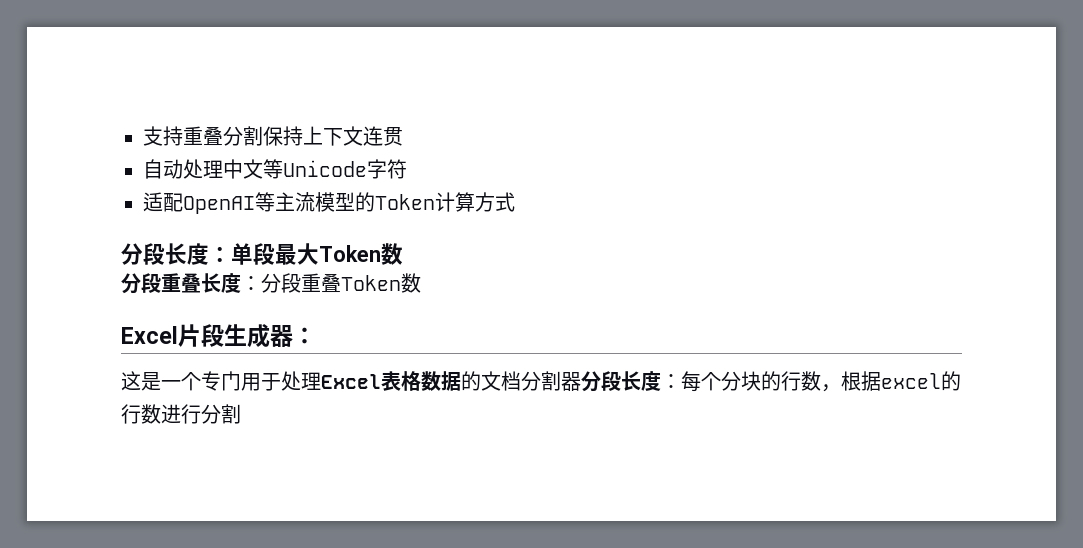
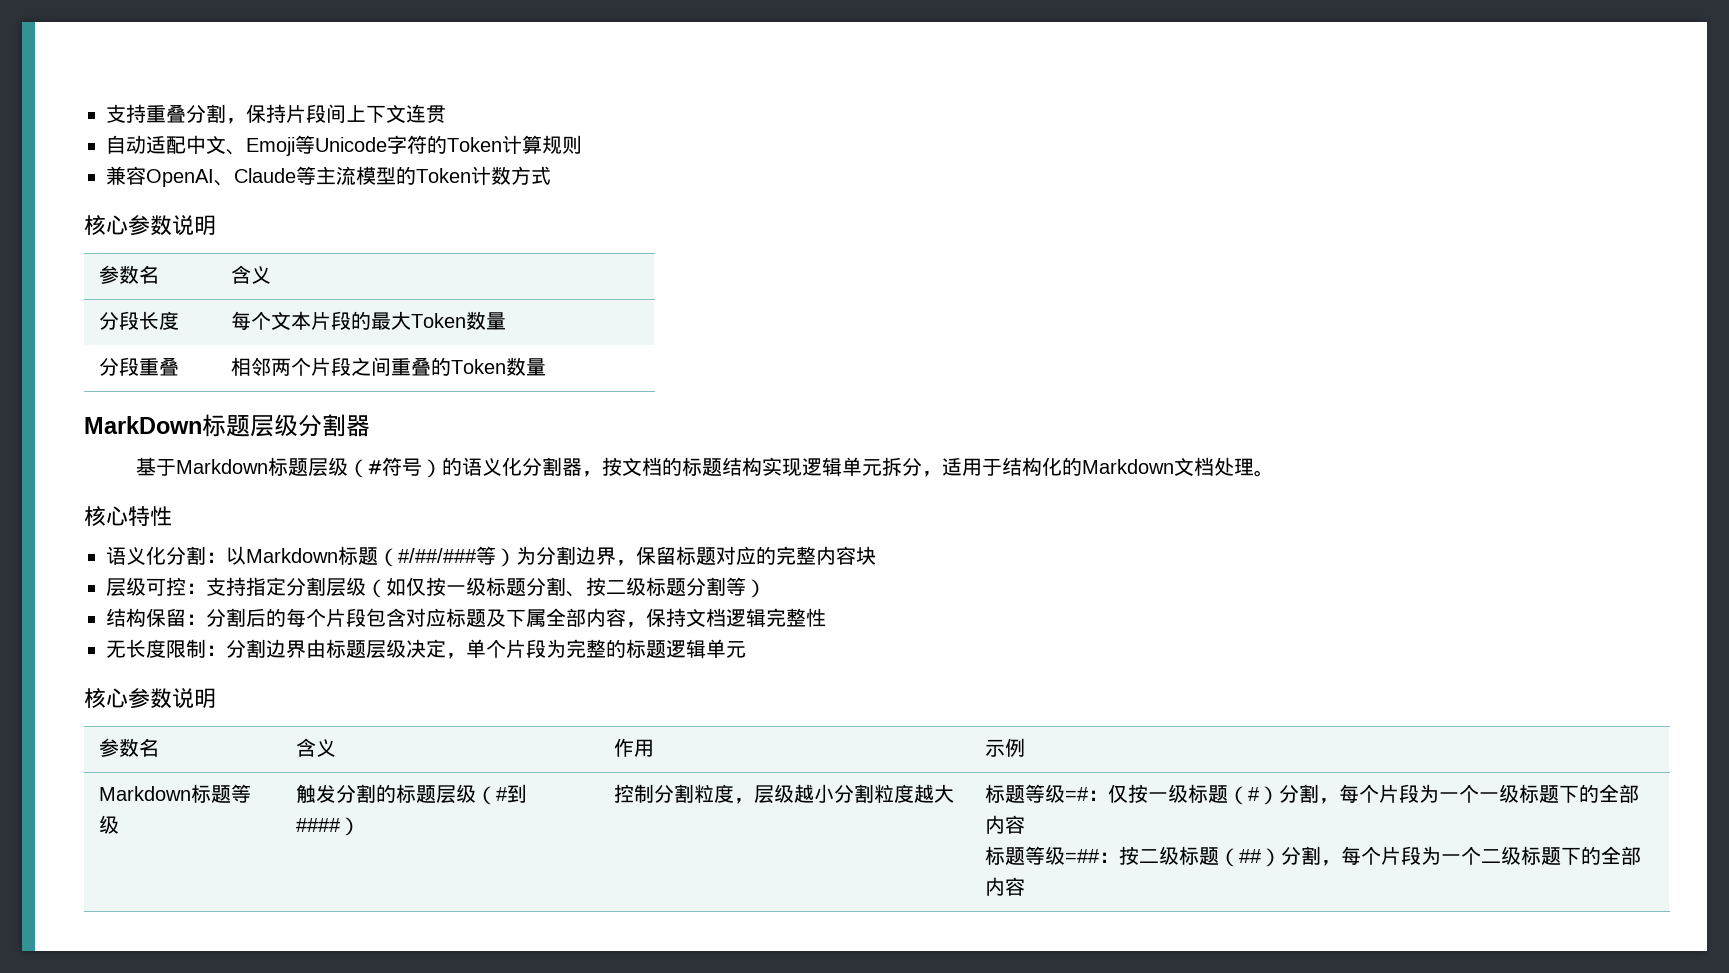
- 支持重叠分割保持上下文连贯
+ 支持重叠分割，保持片段间上下文连贯
- 自动处理中文等Unicode字符
- 适配OpenAI等主流模型的Token计算方式
- 分段长度：单段最大Token数
- 分段重叠长度：分段重叠Token数
- Excel片段生成器：
- 这是一个专门用于处理Excel表格数据的文档分割器分段长度：每个分块的行数，根据excel的行数进行分割
+ 自动适配中文、Emoji等Unicode字符的Token计算规则
+ 兼容OpenAI、Claude等主流模型的Token计数方式
+ 核心参数说明
+ 参数名 | 含义
+ 分段长度 | 每个文本片段的最大Token数量
+ 分段重叠 | 相邻两个片段之间重叠的Token数量
+ MarkDown标题层级分割器
+ 基于Markdown标题层级（#符号）的语义化分割器，按文档的标题结构实现逻辑单元拆分，适用于结构化的Markdown文档处理。
+ 核心特性
+ 语义化分割：以Markdown标题（#/##/###等）为分割边界，保留标题对应的完整内容块
+ 层级可控：支持指定分割层级（如仅按一级标题分割、按二级标题分割等）
+ 结构保留：分割后的每个片段包含对应标题及下属全部内容，保持文档逻辑完整性
+ 无长度限制：分割边界由标题层级决定，单个片段为完整的标题逻辑单元
+ 核心参数说明
+ 参数名 | 含义 | 作用 | 示例
+ Markdown标题等级 | 触发分割的标题层级（#到####） | 控制分割粒度，层级越小分割粒度越大 | 标题等级=#：仅按一级标题（#）分割，每个片段为一个一级标题下的全部内容
+ 标题等级=##：按二级标题（##）分割，每个片段为一个二级标题下的全部内容

